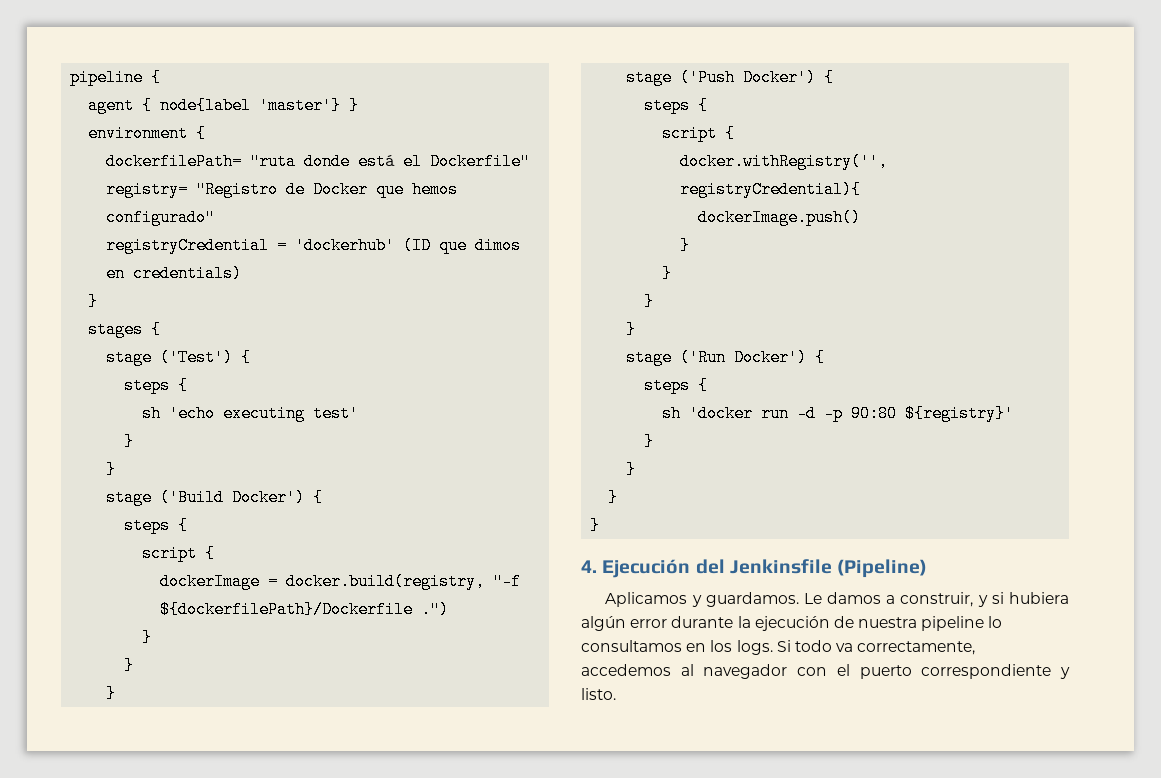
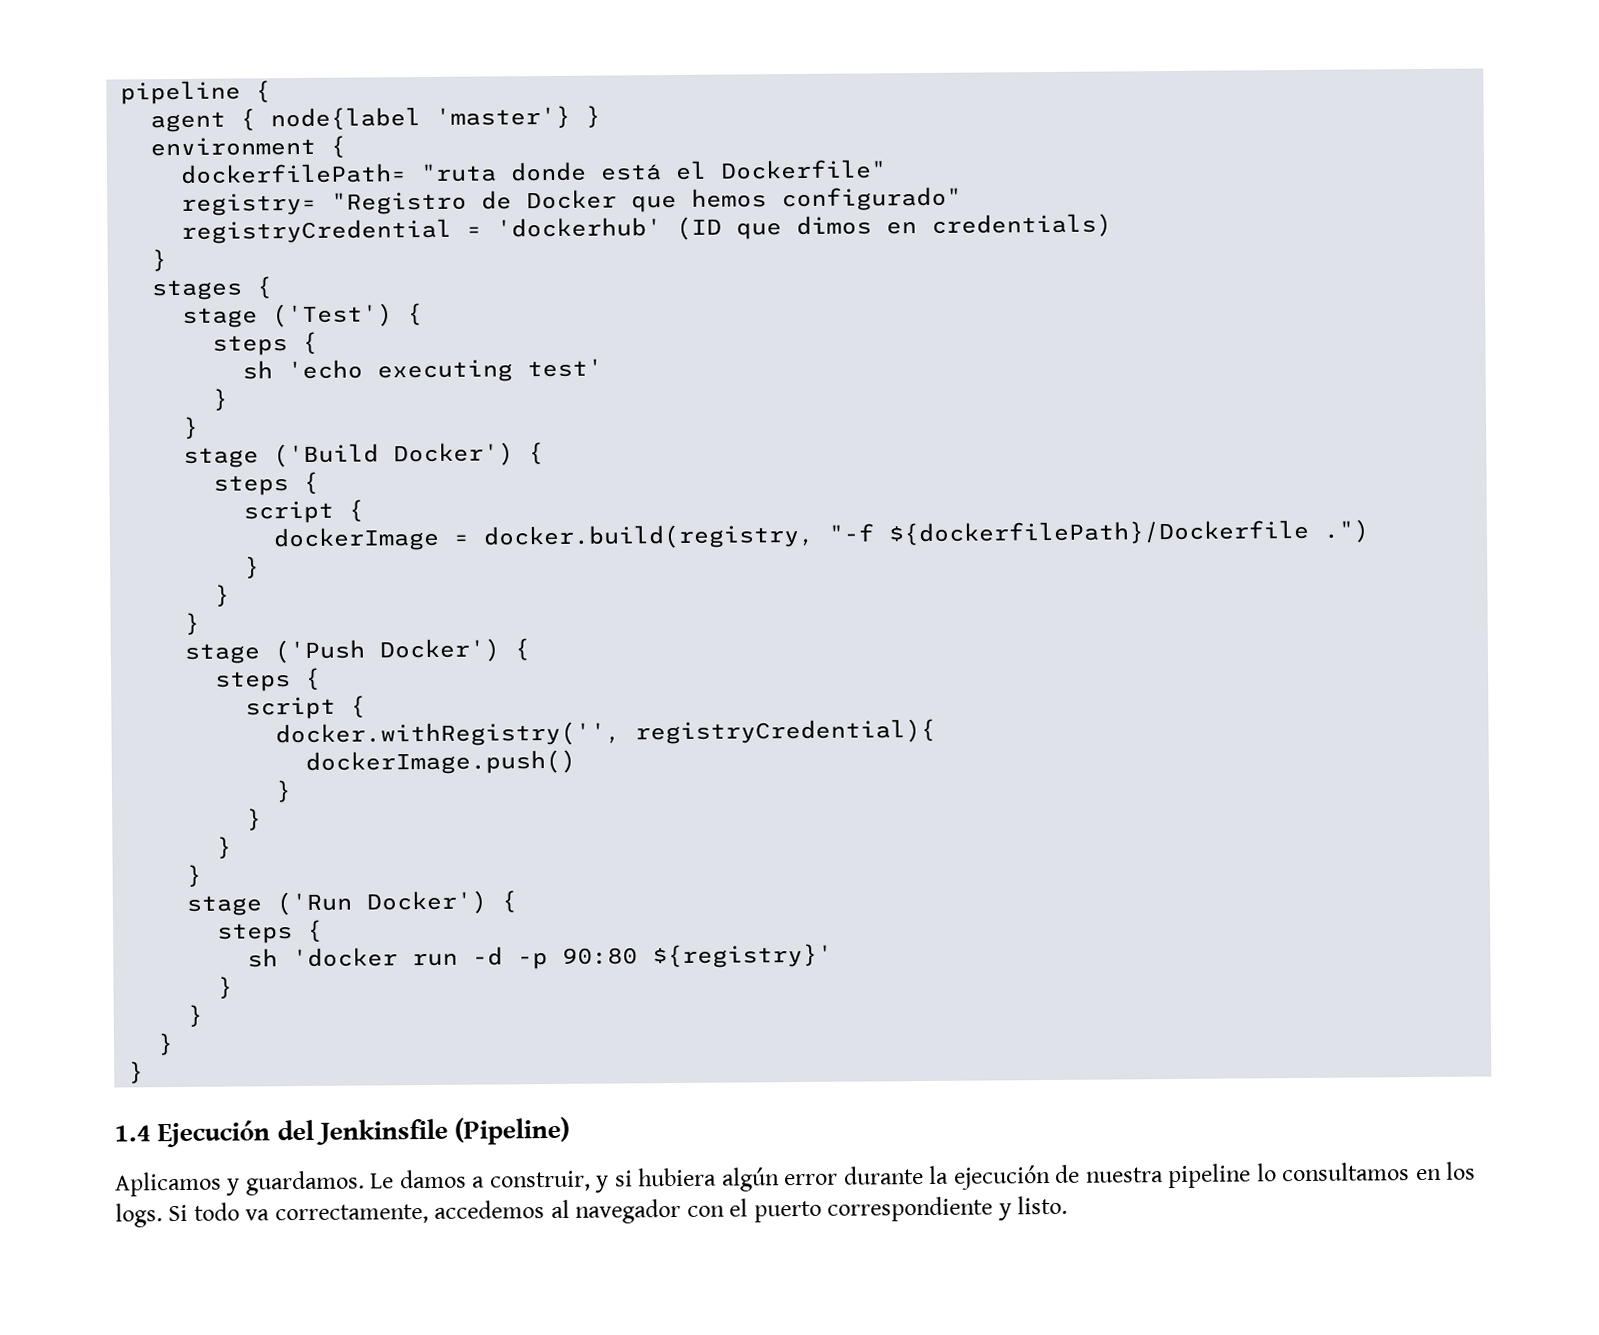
- 4. Ejecución del Jenkinsfile (Pipeline)
+ 1.4 Ejecución del Jenkinsfile (Pipeline)

